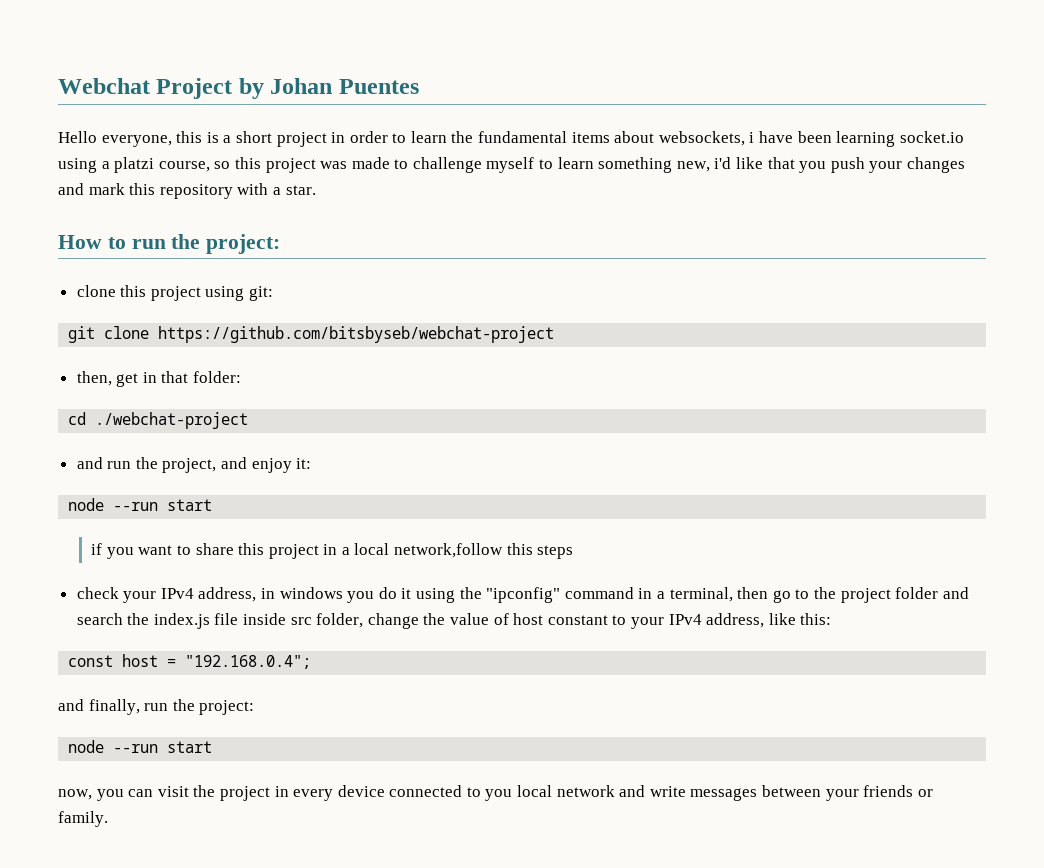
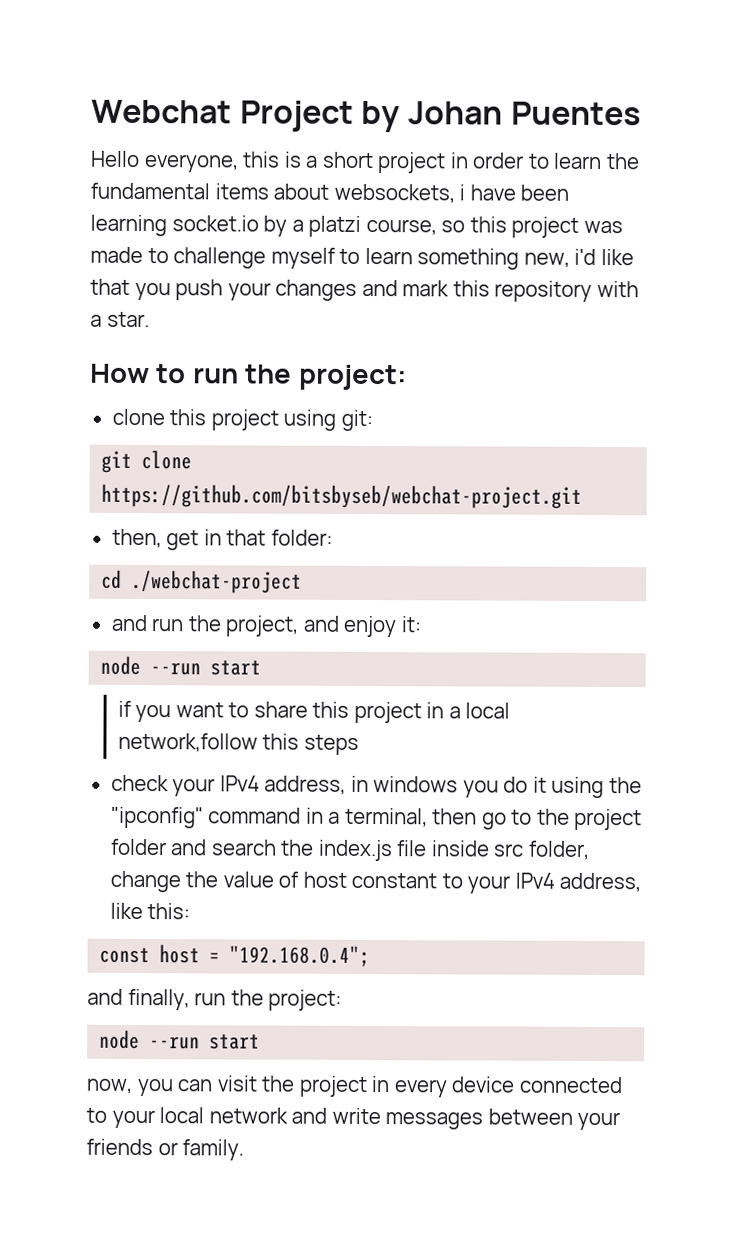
- Hello everyone, this is a short project in order to learn the fundamental items about websockets, i have been learning socket.io using a platzi course, so this project was made to challenge myself to learn something new, i'd like that you push your changes and mark this repository with a star.
+ Hello everyone, this is a short project in order to learn the fundamental items about websockets, i have been learning socket.io by a platzi course, so this project was made to challenge myself to learn something new, i'd like that you push your changes and mark this repository with a star.
- git clone https://github.com/bitsbyseb/webchat-project
+ git clone https://github.com/bitsbyseb/webchat-project.git
- now, you can visit the project in every device connected to you local network and write messages between your friends or family.
+ now, you can visit the project in every device connected to your local network and write messages between your friends or family.

